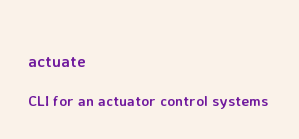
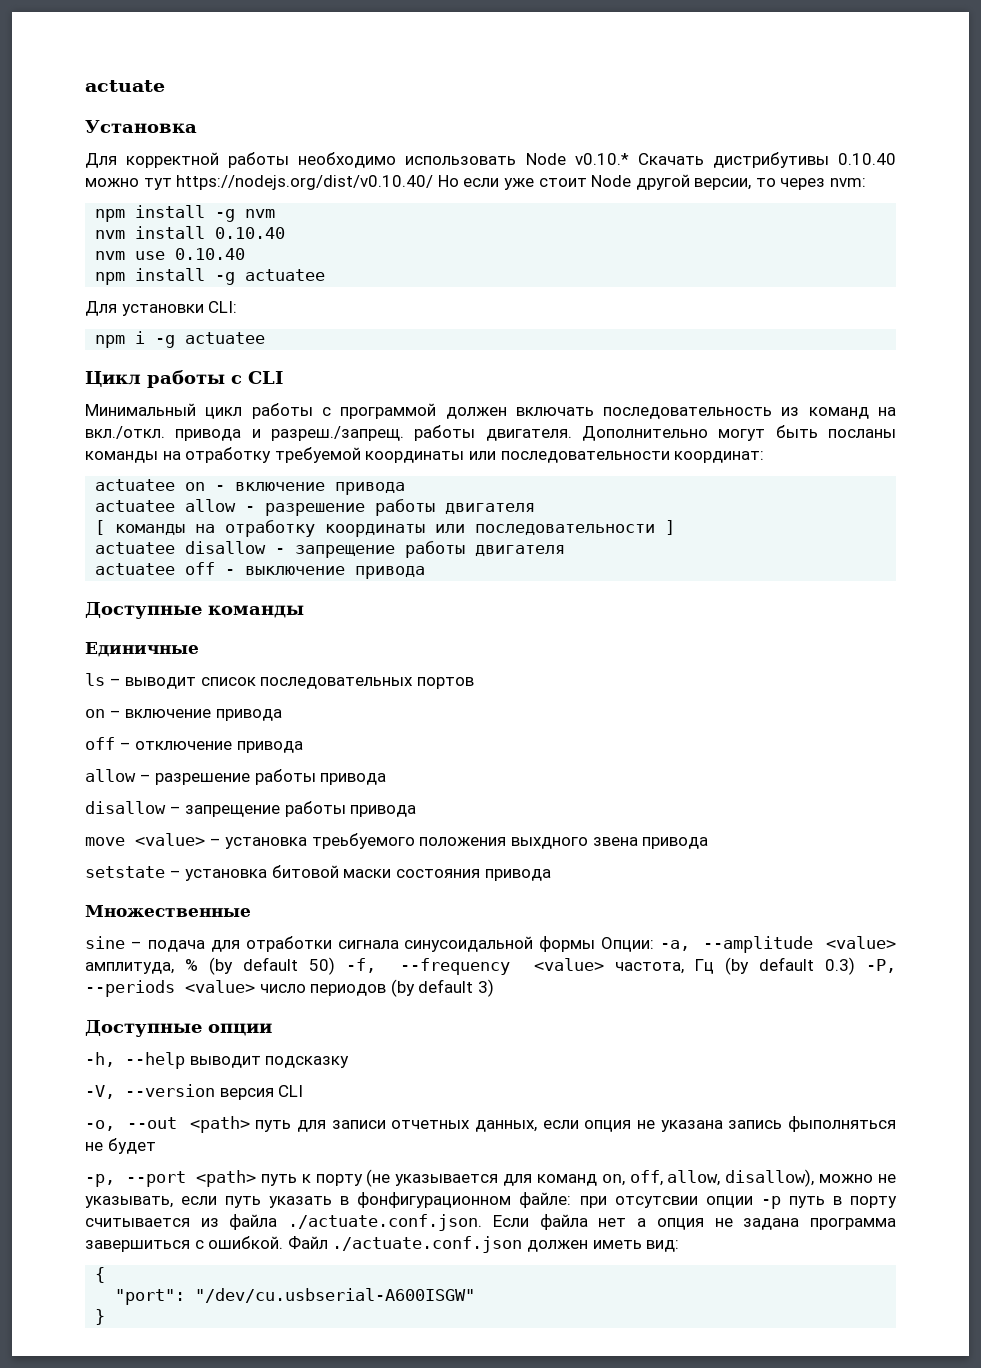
- CLI for an actuator control systems
+ Установка
+ Для корректной работы необходимо использовать Node v0.10.* Скачать дистрибутивы 0.10.40 можно тут https://nodejs.org/dist/v0.10.40/ Но если уже стоит Node другой версии, то через nvm:
+ npm install -g nvm
+ nvm install 0.10.40
+ nvm use 0.10.40
+ npm install -g actuatee
+ Для установки CLI:
+ npm i -g actuatee
+ Цикл работы с CLI
+ Минимальный цикл работы с программой должен включать последовательность из команд на вкл./откл. привода и разреш./запрещ. работы двигателя. Дополнительно могут быть посланы команды на отработку требуемой координаты или последовательности координат:
+ actuatee on - включение привода
+ actuatee allow - разрешение работы двигателя
+ [ команды на отработку координаты или последовательности ]
+ actuatee disallow - запрещение работы двигателя
+ actuatee off - выключение привода
+ Доступные команды
+ Единичные
+ ls – выводит список последовательных портов
+ on – включение привода
+ off – отключение привода
+ allow – разрешение работы привода
+ disallow – запрещение работы привода
+ move <value> – установка треьбуемого положения выхдного звена привода
+ setstate – установка битовой маски состояния привода
+ Множественные
+ sine – подача для отработки сигнала синусоидальной формы Опции: -a, --amplitude <value> амплитуда, % (by default 50) -f, --frequency <value> частота, Гц (by default 0.3) -P, --periods <value> число периодов (by default 3)
+ Доступные опции
+ -h, --help выводит подсказку
+ -V, --version версия CLI
+ -o, --out <path> путь для записи отчетных данных, если опция не указана запись фыполняться не будет
+ -p, --port <path> путь к порту (не указывается для команд on, off, allow, disallow), можно не указывать, если путь указать в фонфигурационном файле: при отсутсвии опции -p путь в порту считывается из файла ./actuate.conf.json. Если файла нет а опция не задана программа завершиться с ошибкой. Файл ./actuate.conf.json должен иметь вид:
+ {
+ "port": "/dev/cu.usbserial-A600ISGW"
+ }

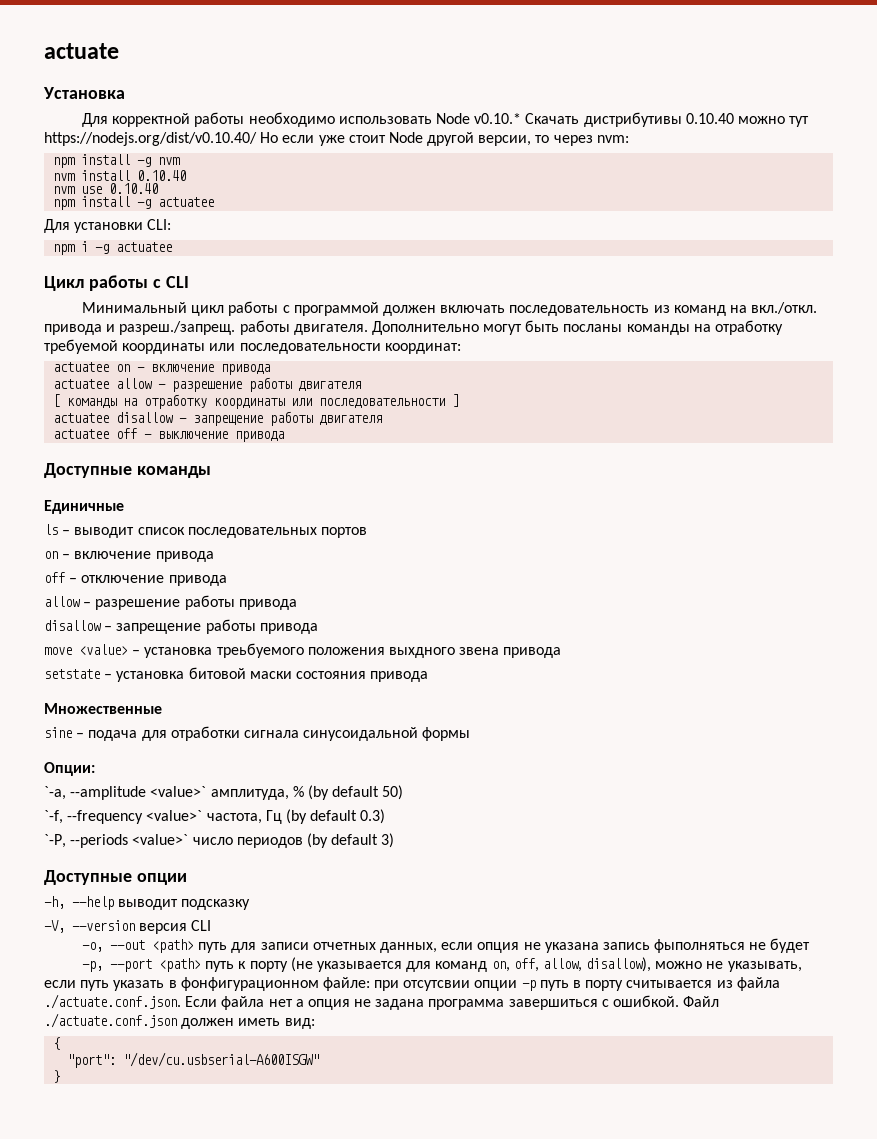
- sine – подача для отработки сигнала синусоидальной формы Опции: -a, --amplitude <value> амплитуда, % (by default 50) -f, --frequency <value> частота, Гц (by default 0.3) -P, --periods <value> число периодов (by default 3)
+ sine – подача для отработки сигнала синусоидальной формы
+ Опции:
+ `-a, --amplitude <value>` амплитуда, % (by default 50)
+ `-f, --frequency <value>` частота, Гц (by default 0.3)
+ `-P, --periods <value>` число периодов (by default 3)

